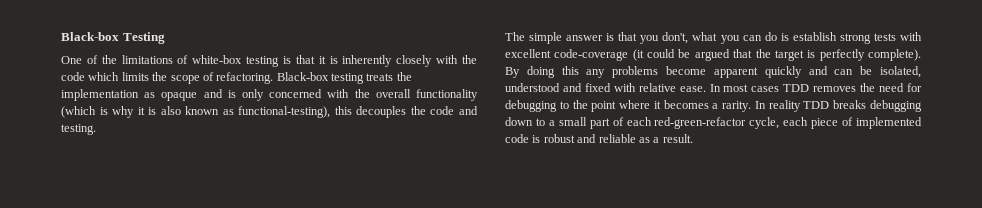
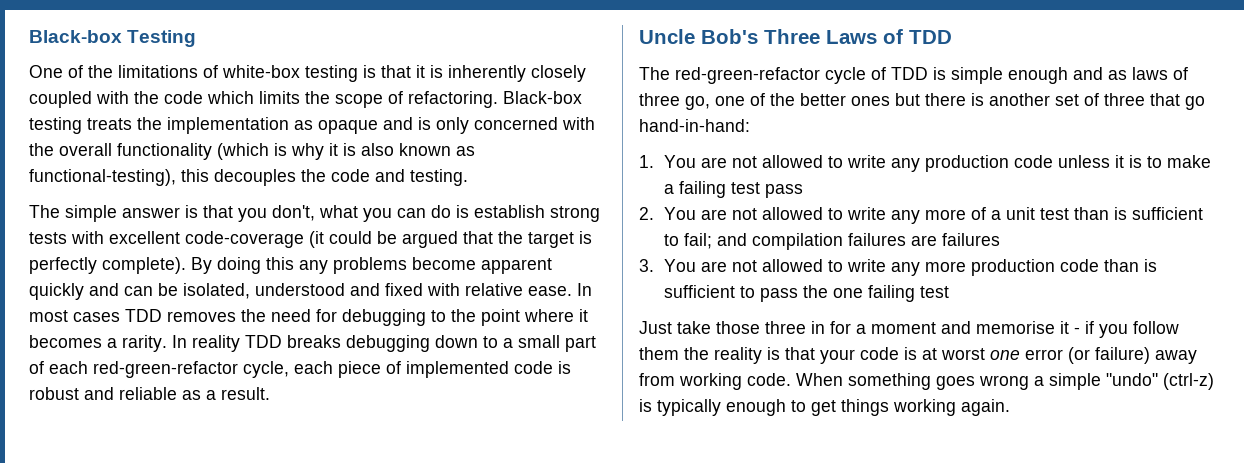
- One of the limitations of white-box testing is that it is inherently closely with the code which limits the scope of refactoring.
+ One of the limitations of white-box testing is that it is inherently closely coupled with the code which limits the scope of refactoring.
+ Uncle Bob's Three Laws of TDD
+ The red-green-refactor cycle of TDD is simple enough and as laws of three go, one of the better ones but there is another set of three that go hand-in-hand:
+ 1. You are not allowed to write any production code unless it is to make a failing test pass
+ 2. You are not allowed to write any more of a unit test than is sufficient to fail; and compilation failures are failures
+ 3. You are not allowed to write any more production code than is sufficient to pass the one failing test
+ Just take those three in for a moment and memorise it - if you follow them the reality is that your code is at worst one error (or failure) away from working code. When something goes wrong a simple "undo" (ctrl-z) is typically enough to get things working again.

